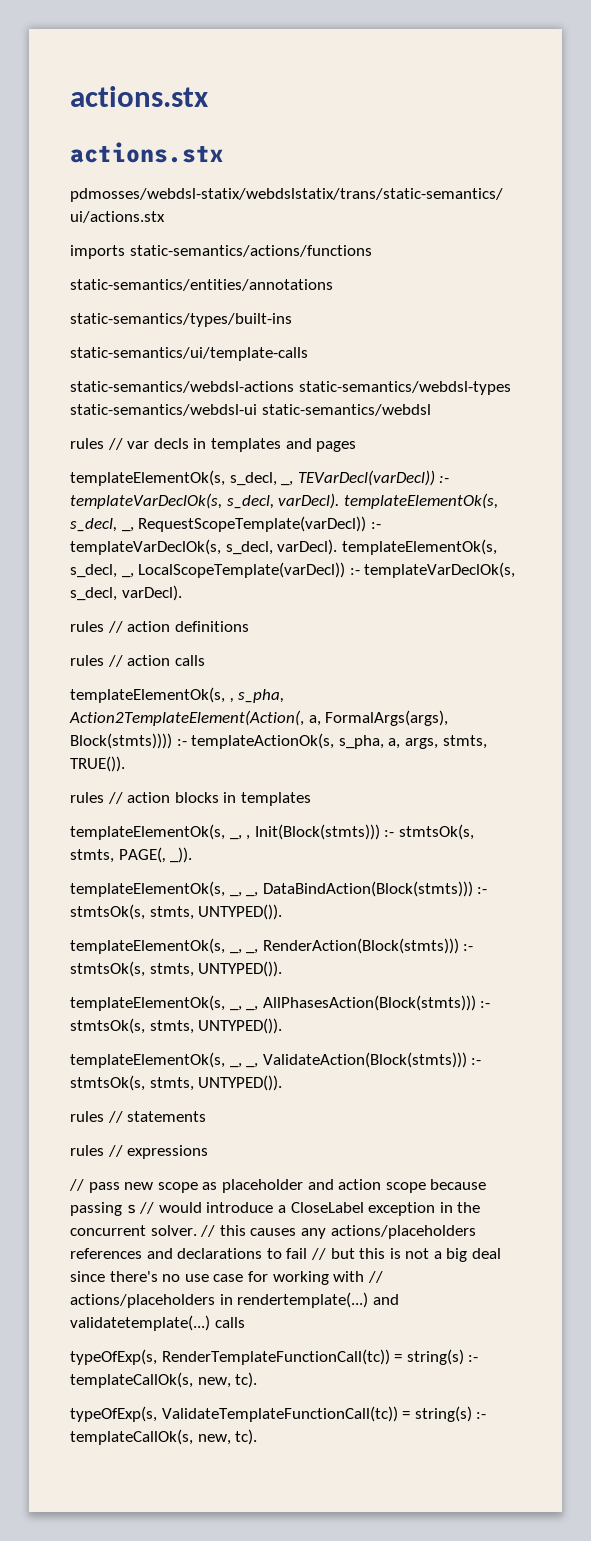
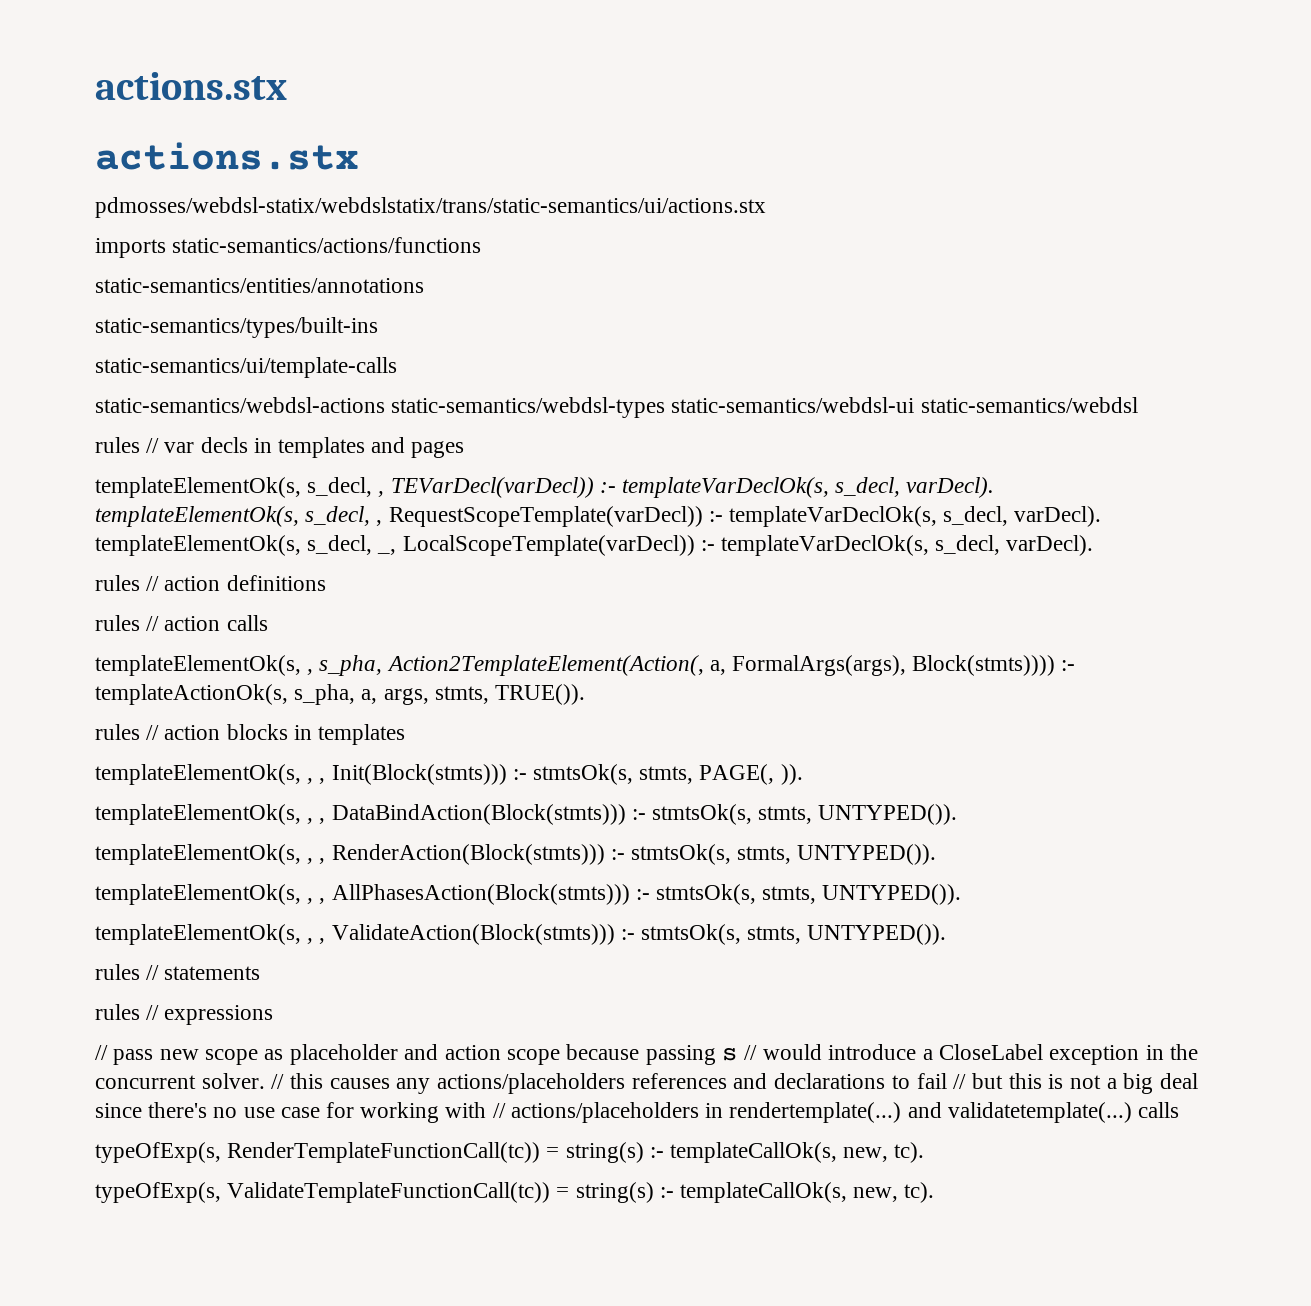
- templateElementOk(s, s_decl, _, TEVarDecl(varDecl)) :- templateVarDeclOk(s, s_decl, varDecl). templateElementOk(s, s_decl, _, RequestScopeTemplate(varDecl)) :- templateVarDeclOk(s, s_decl, varDecl). templateElementOk(s, s_decl, _, LocalScopeTemplate(varDecl)) :- templateVarDeclOk(s, s_decl, varDecl).
+ templateElementOk(s, s_decl, , TEVarDecl(varDecl)) :- templateVarDeclOk(s, s_decl, varDecl). templateElementOk(s, s_decl, , RequestScopeTemplate(varDecl)) :- templateVarDeclOk(s, s_decl, varDecl). templateElementOk(s, s_decl, _, LocalScopeTemplate(varDecl)) :- templateVarDeclOk(s, s_decl, varDecl).
- templateElementOk(s, _, , Init(Block(stmts))) :- stmtsOk(s, stmts, PAGE(, _)).
- templateElementOk(s, _, _, DataBindAction(Block(stmts))) :- stmtsOk(s, stmts, UNTYPED()).
+ templateElementOk(s, , , Init(Block(stmts))) :- stmtsOk(s, stmts, PAGE(, )).
+ templateElementOk(s, , , DataBindAction(Block(stmts))) :- stmtsOk(s, stmts, UNTYPED()).
- templateElementOk(s, _, _, RenderAction(Block(stmts))) :- stmtsOk(s, stmts, UNTYPED()).
+ templateElementOk(s, , , RenderAction(Block(stmts))) :- stmtsOk(s, stmts, UNTYPED()).
- templateElementOk(s, _, _, AllPhasesAction(Block(stmts))) :- stmtsOk(s, stmts, UNTYPED()).
+ templateElementOk(s, , , AllPhasesAction(Block(stmts))) :- stmtsOk(s, stmts, UNTYPED()).
- templateElementOk(s, _, _, ValidateAction(Block(stmts))) :- stmtsOk(s, stmts, UNTYPED()).
+ templateElementOk(s, , , ValidateAction(Block(stmts))) :- stmtsOk(s, stmts, UNTYPED()).

